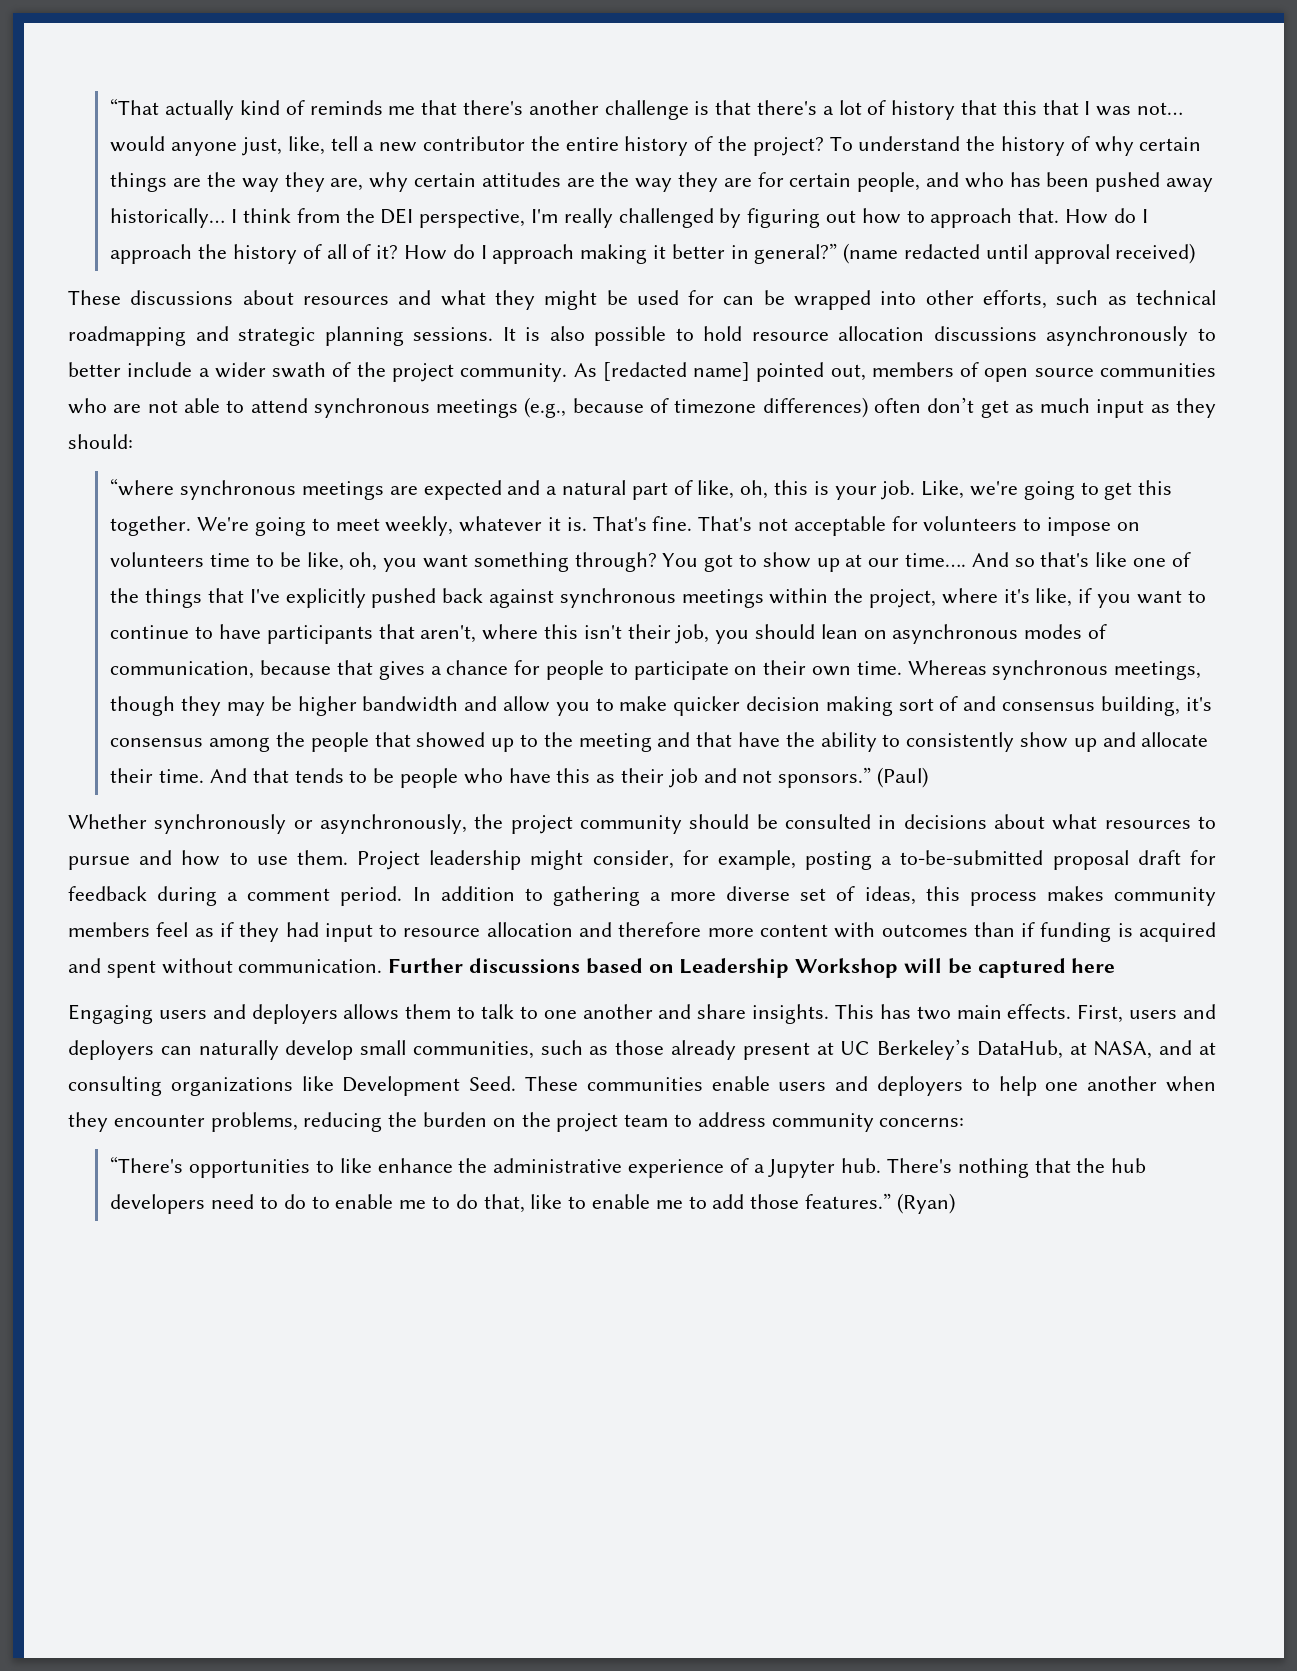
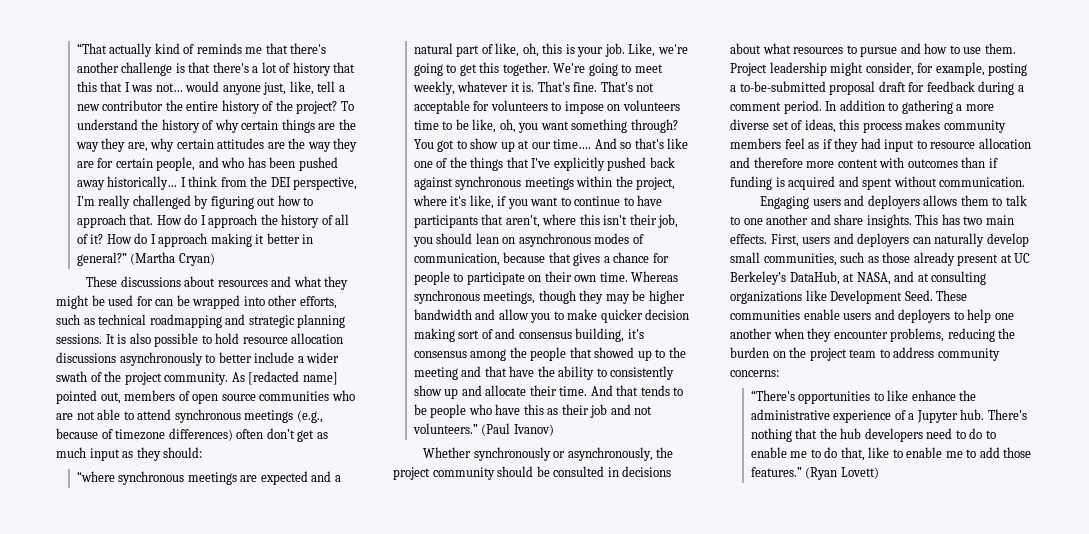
- (name redacted until approval received)
+ (Martha Cryan)
- And that tends to be people who have this as their job and not sponsors.” (Paul)
+ And that tends to be people who have this as their job and not volunteers.” (Paul Ivanov)
- Further discussions based on Leadership Workshop will be captured here
- (Ryan)
+ (Ryan Lovett)

